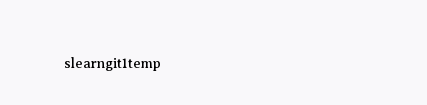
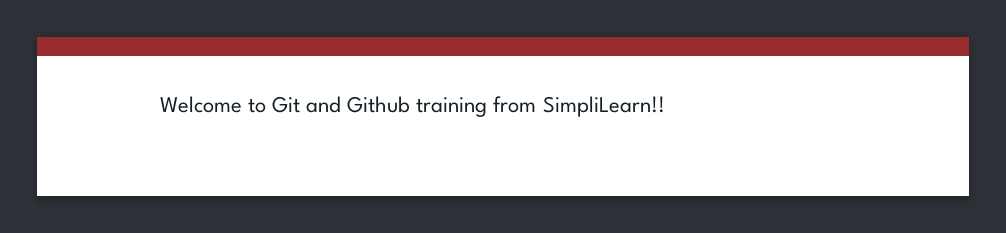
- slearngit1temp
+ Welcome to Git and Github training from SimpliLearn!!

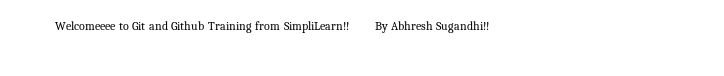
- Welcome to Git and Github training from SimpliLearn!!
+ Welcomeeee to Git and Github Training from SimpliLearn!!
+ By Abhresh Sugandhi!!

